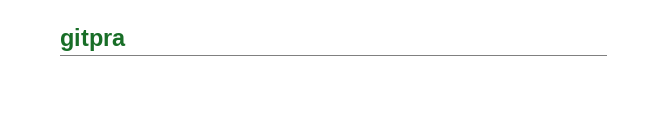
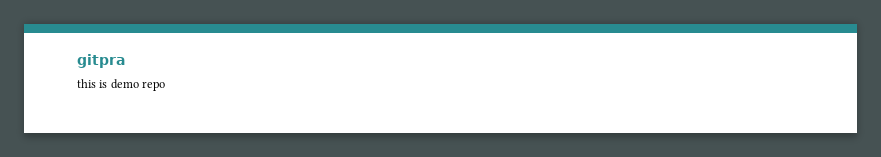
+ this is demo repo

